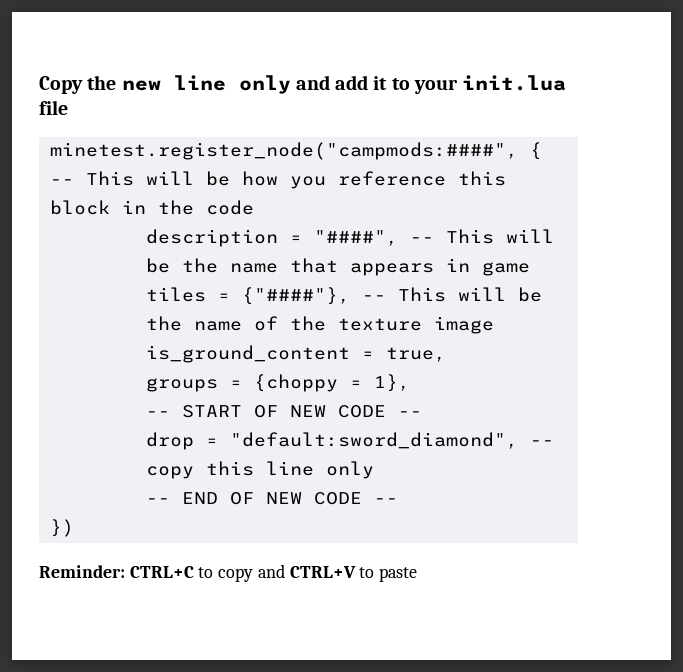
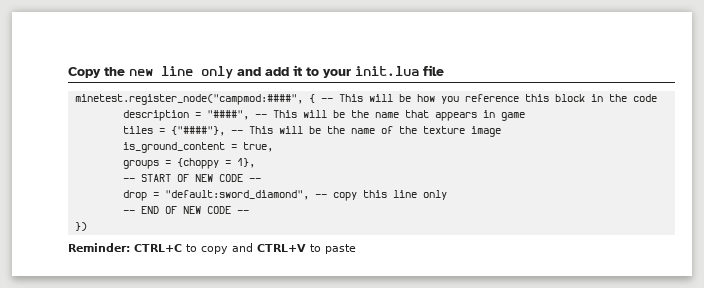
- minetest.register_node("campmods:####", { -- This will be how you reference this block in the code
+ minetest.register_node("campmod:####", { -- This will be how you reference this block in the code

